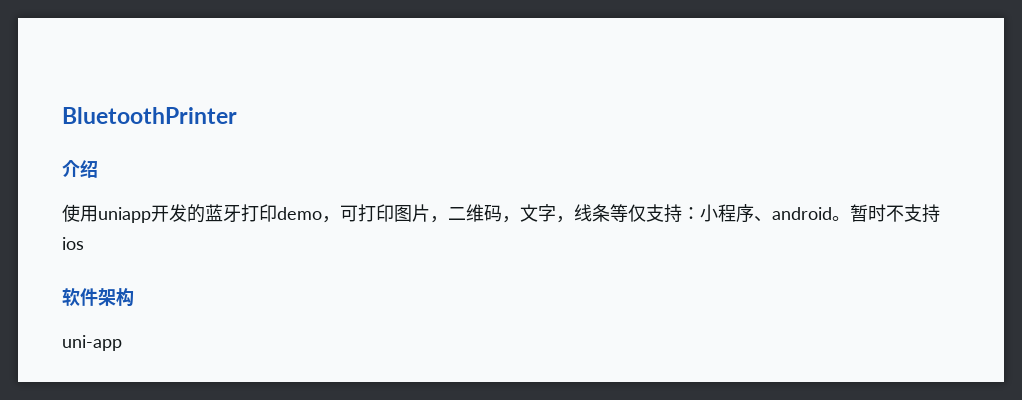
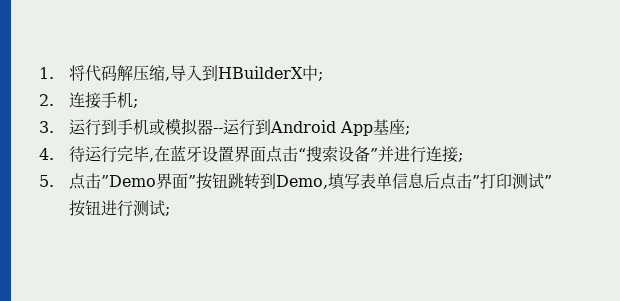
- BluetoothPrinter
- 介绍
- 使用uniapp开发的蓝牙打印demo，可打印图片，二维码，文字，线条等仅支持：小程序、android。暂时不支持ios
- 软件架构
- uni-app
+ 1.将代码解压缩,导入到HBuilderX中;
+ 2.连接手机;
+ 3.运行到手机或模拟器--运行到Android App基座;
+ 4.待运行完毕,在蓝牙设置界面点击“搜索设备”并进行连接;
+ 5.点击”Demo界面”按钮跳转到Demo,填写表单信息后点击”打印测试”按钮进行测试;

